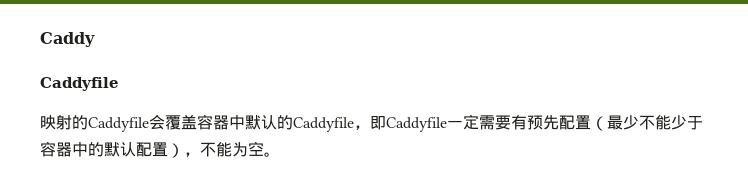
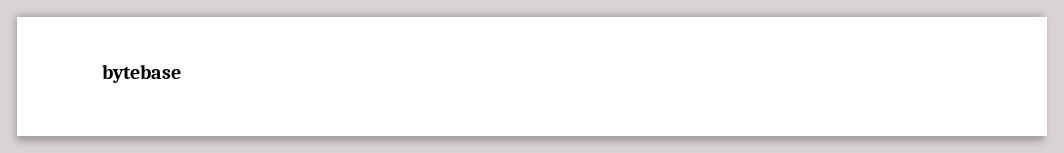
- Caddy
- Caddyfile
- 映射的Caddyfile会覆盖容器中默认的Caddyfile，即Caddyfile一定需要有预先配置（最少不能少于容器中的默认配置），不能为空。
+ bytebase

